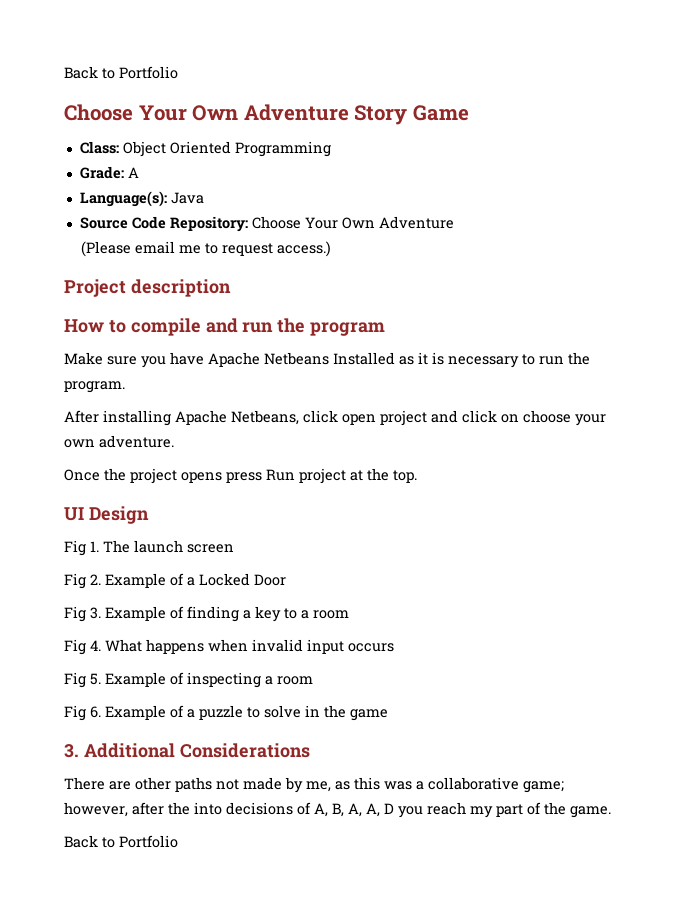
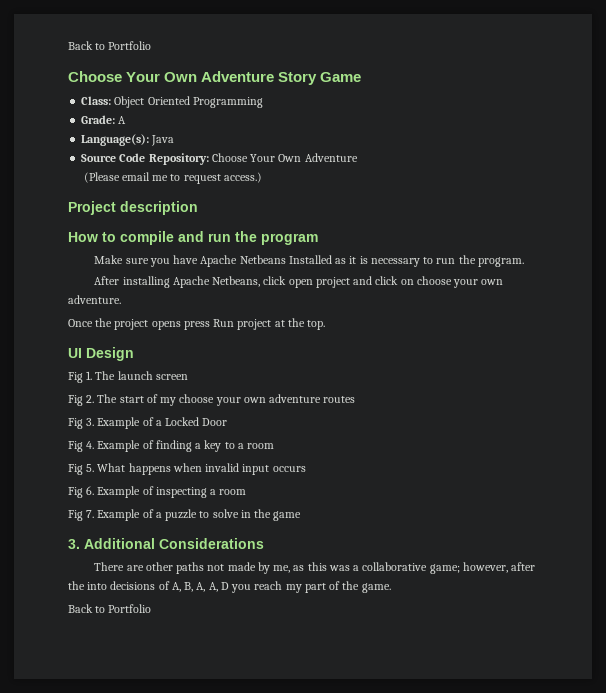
- Fig 2. Example of a Locked Door
+ Fig 2. The start of my choose your own adventure routes
+ Fig 3. Example of a Locked Door
- Fig 3. Example of finding a key to a room
+ Fig 4. Example of finding a key to a room
- Fig 4. What happens when invalid input occurs
+ Fig 5. What happens when invalid input occurs
- Fig 5. Example of inspecting a room
+ Fig 6. Example of inspecting a room
- Fig 6. Example of a puzzle to solve in the game
+ Fig 7. Example of a puzzle to solve in the game

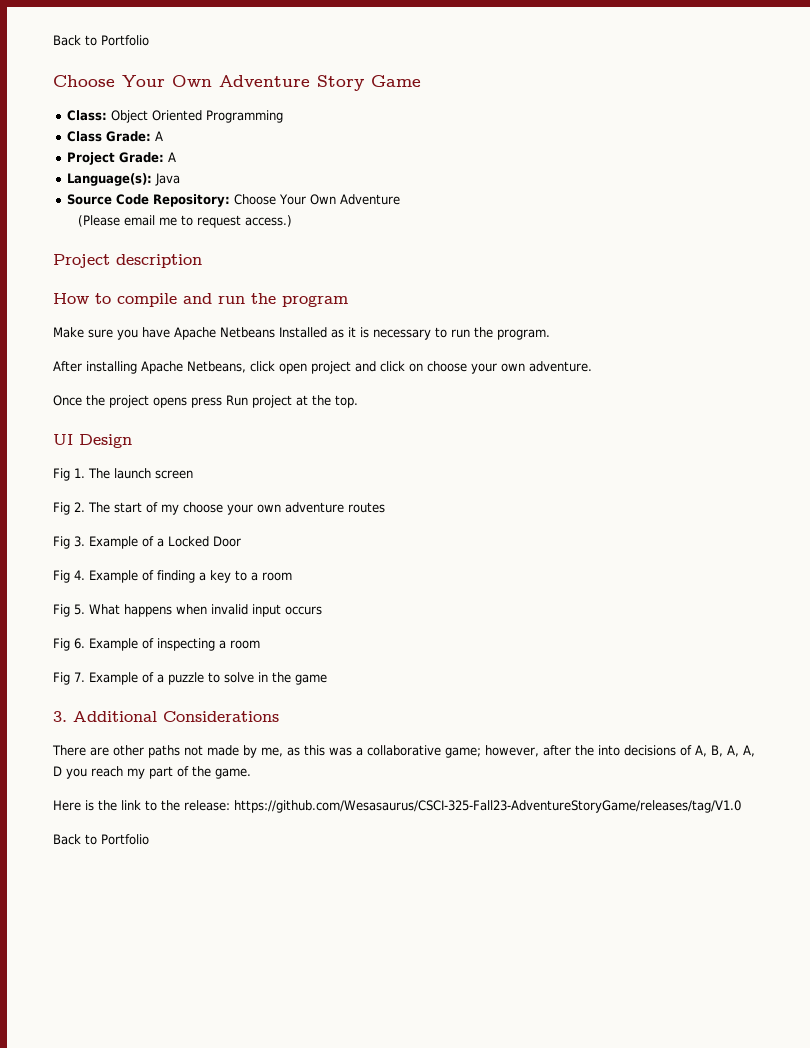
- Grade: A
+ Class Grade: A
+ Project Grade: A
+ Here is the link to the release: https://github.com/Wesasaurus/CSCI-325-Fall23-AdventureStoryGame/releases/tag/V1.0

